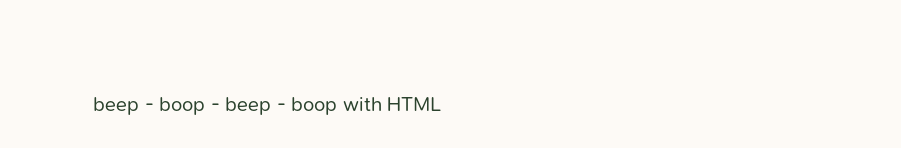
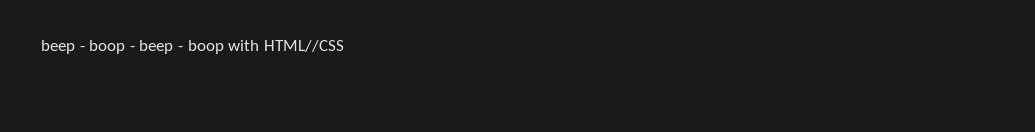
- beep - boop - beep - boop with HTML
+ beep - boop - beep - boop with HTML//CSS

